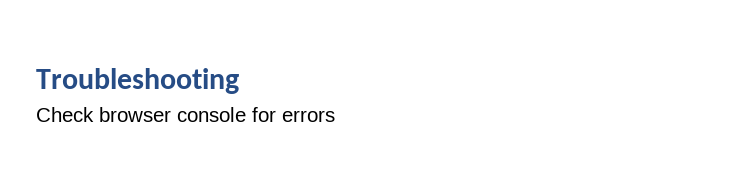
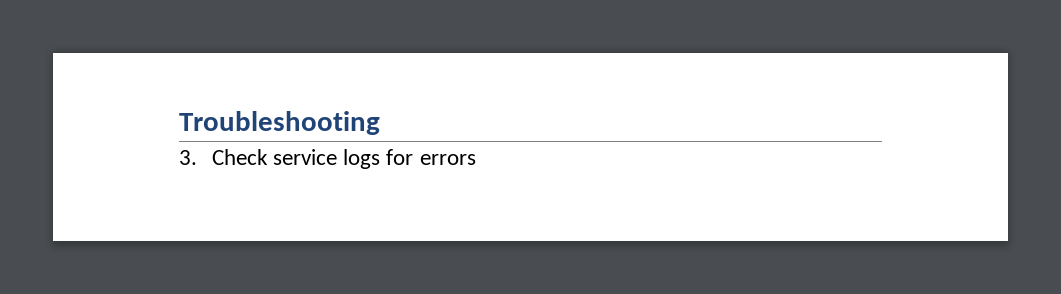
- Check browser console for errors
+ 3. Check service logs for errors

